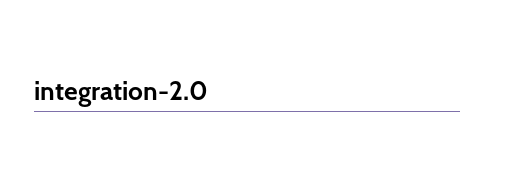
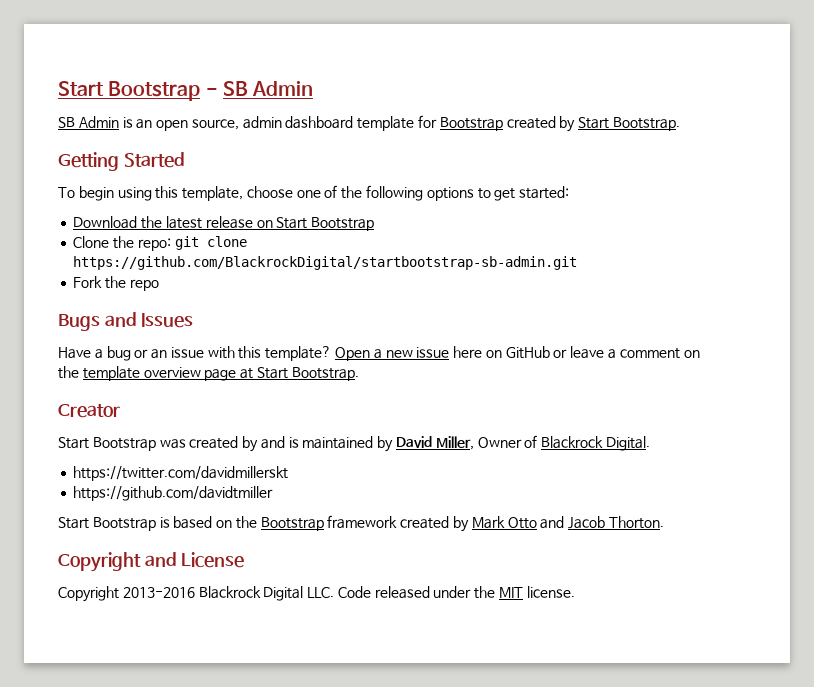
- integration-2.0
+ Start Bootstrap - SB Admin
+ SB Admin is an open source, admin dashboard template for Bootstrap created by Start Bootstrap.
+ Getting Started
+ To begin using this template, choose one of the following options to get started:
+ Download the latest release on Start Bootstrap
+ Clone the repo: git clone https://github.com/BlackrockDigital/startbootstrap-sb-admin.git
+ Fork the repo
+ Bugs and Issues
+ Have a bug or an issue with this template? Open a new issue here on GitHub or leave a comment on the template overview page at Start Bootstrap.
+ Creator
+ Start Bootstrap was created by and is maintained by David Miller, Owner of Blackrock Digital.
+ https://twitter.com/davidmillerskt
+ https://github.com/davidtmiller
+ Start Bootstrap is based on the Bootstrap framework created by Mark Otto and Jacob Thorton.
+ Copyright and License
+ Copyright 2013-2016 Blackrock Digital LLC. Code released under the MIT license.

